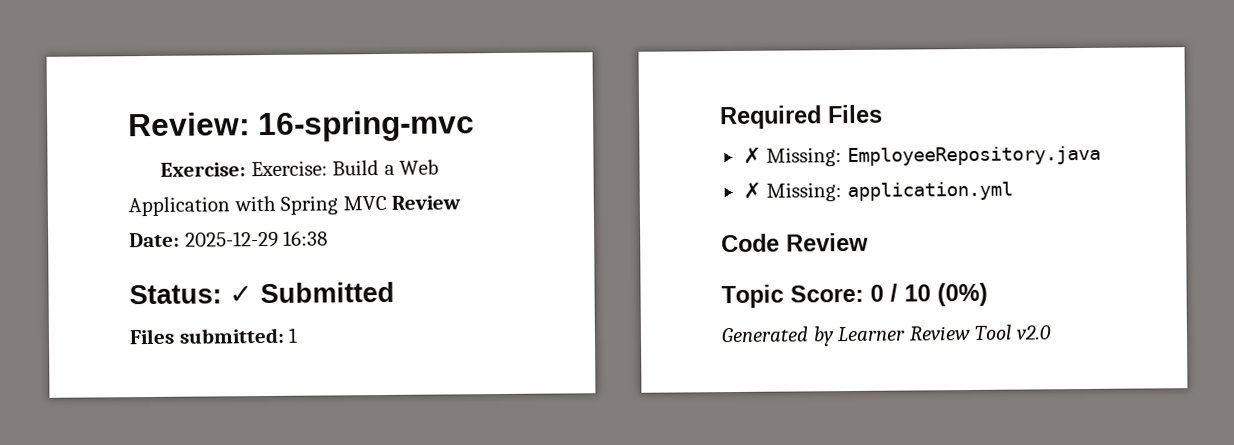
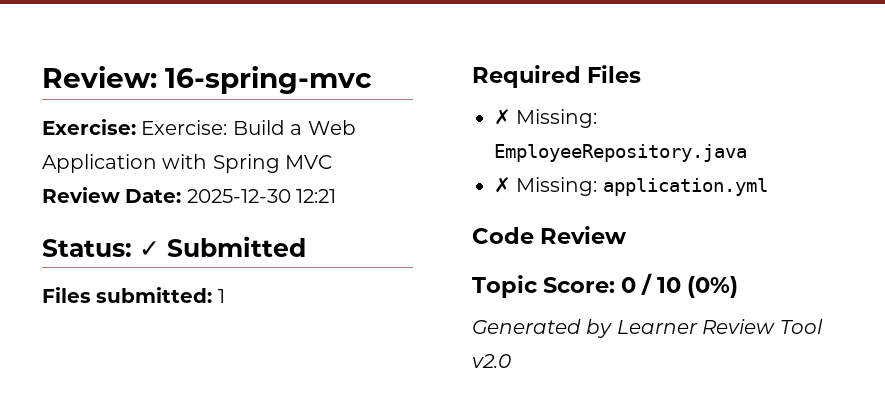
- Exercise: Exercise: Build a Web Application with Spring MVC Review Date: 2025-12-29 16:38
+ Exercise: Exercise: Build a Web Application with Spring MVC Review Date: 2025-12-30 12:21

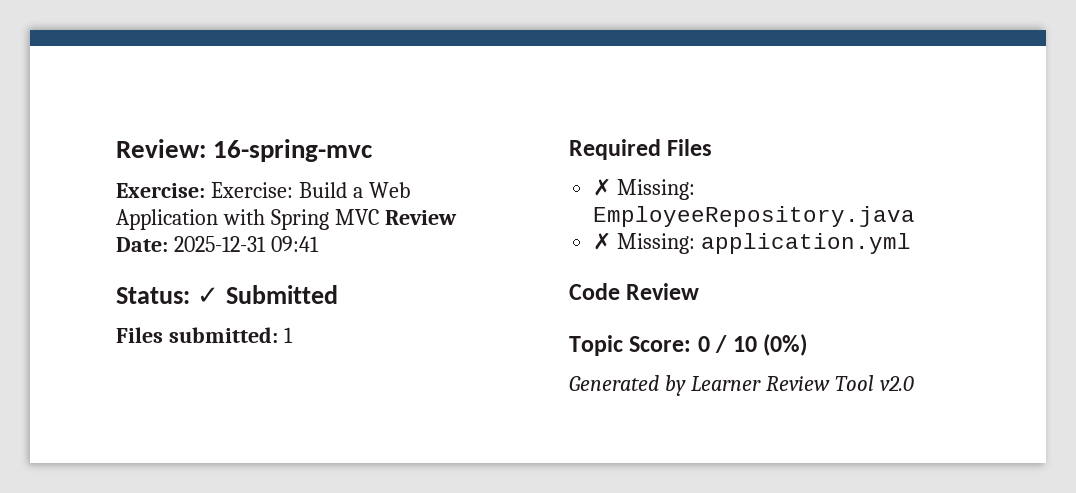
- Exercise: Exercise: Build a Web Application with Spring MVC Review Date: 2025-12-30 12:21
+ Exercise: Exercise: Build a Web Application with Spring MVC Review Date: 2025-12-31 09:41

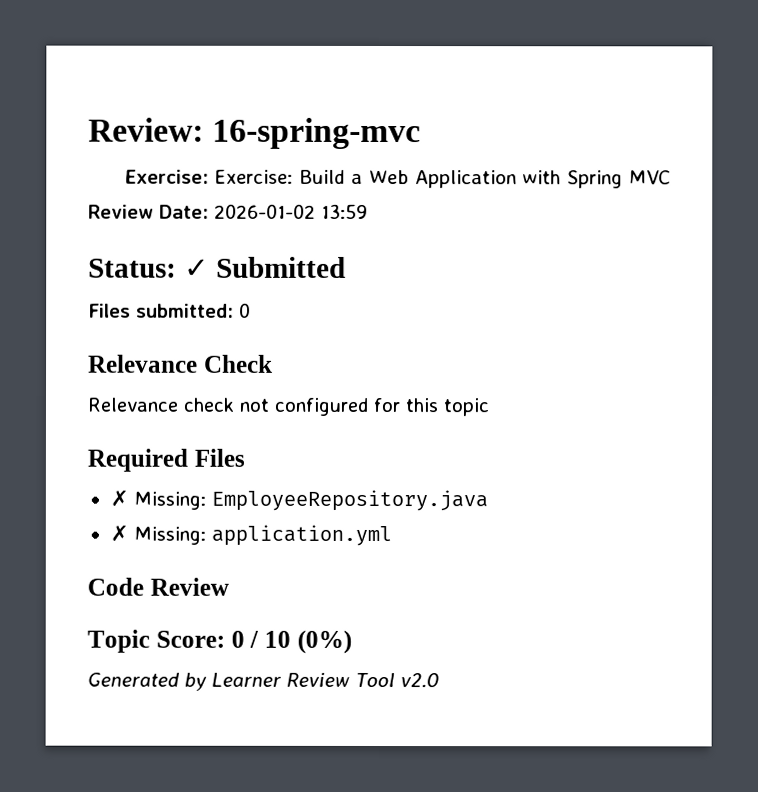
- Exercise: Exercise: Build a Web Application with Spring MVC Review Date: 2025-12-31 09:41
+ Exercise: Exercise: Build a Web Application with Spring MVC Review Date: 2026-01-02 13:59
- Files submitted: 1
+ Files submitted: 0
+ Relevance Check
+ Relevance check not configured for this topic

